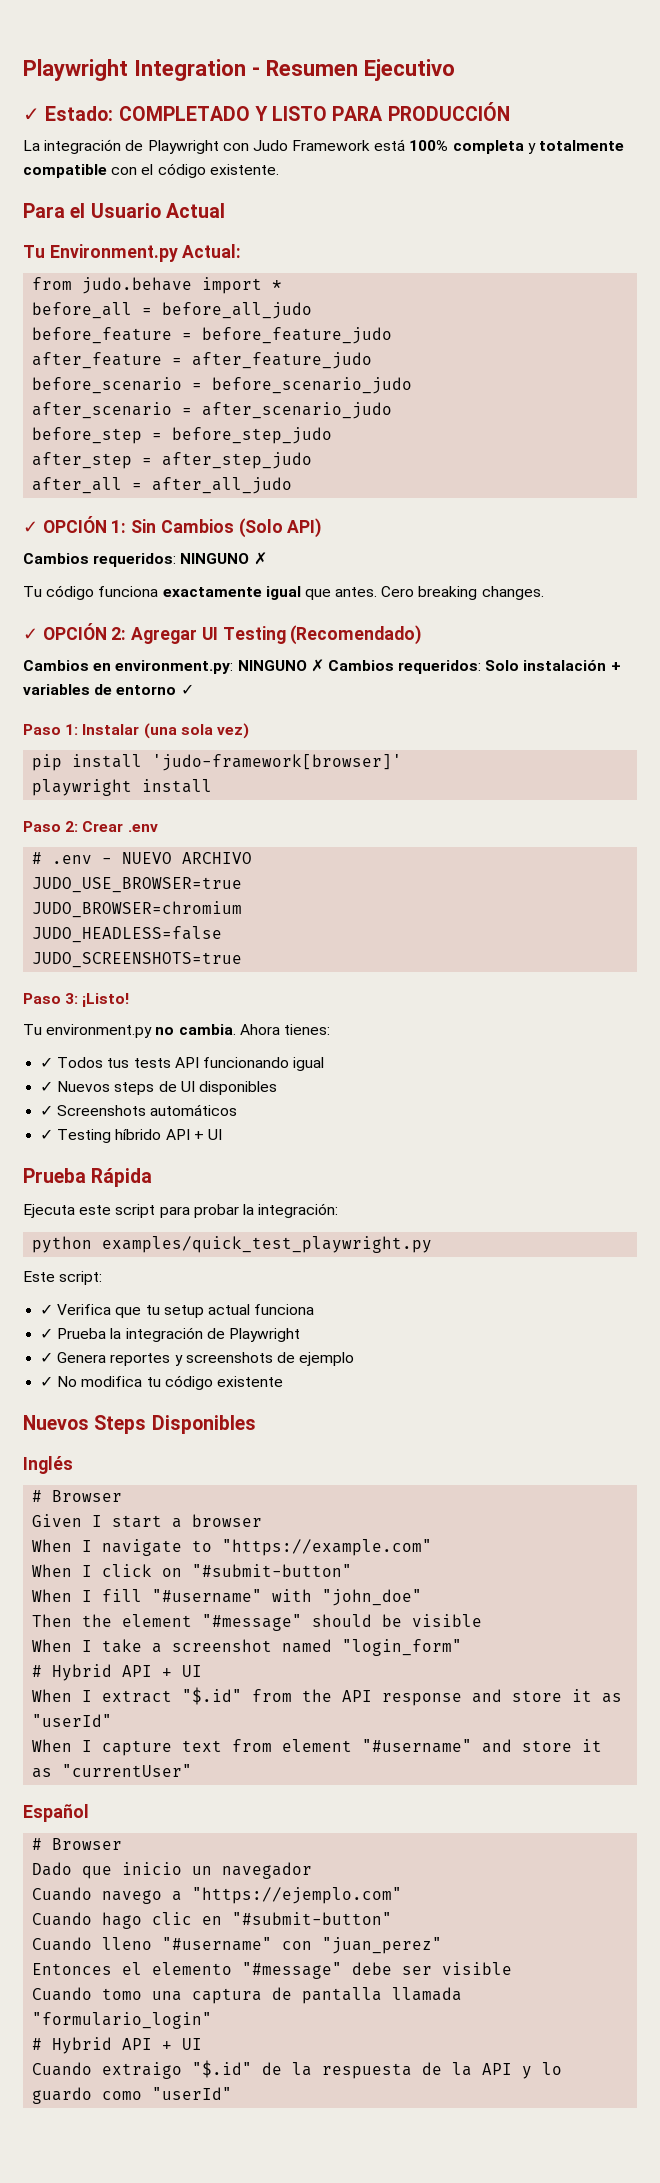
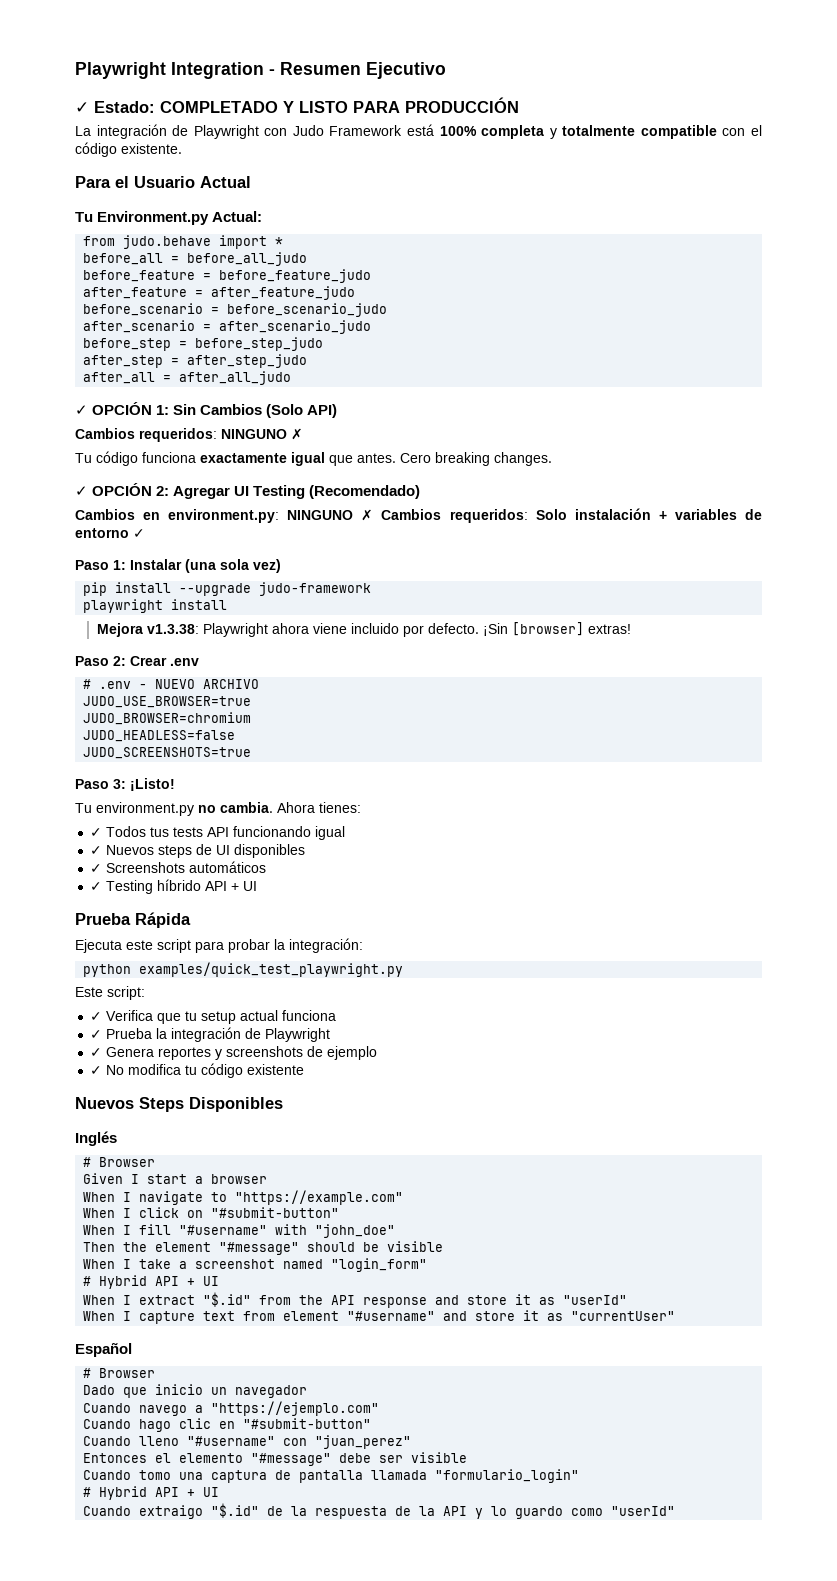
- pip install 'judo-framework[browser]'
+ pip install --upgrade judo-framework
+ Mejora v1.3.38: Playwright ahora viene incluido por defecto. ¡Sin [browser] extras!

